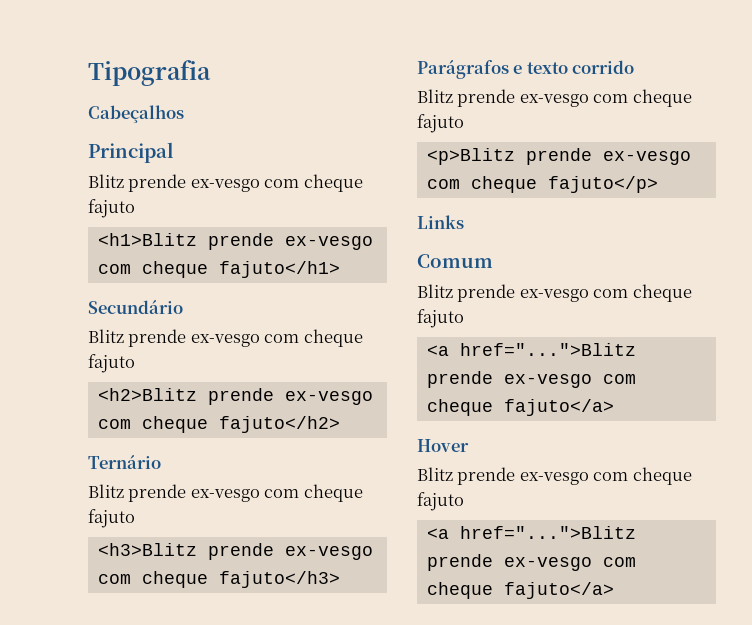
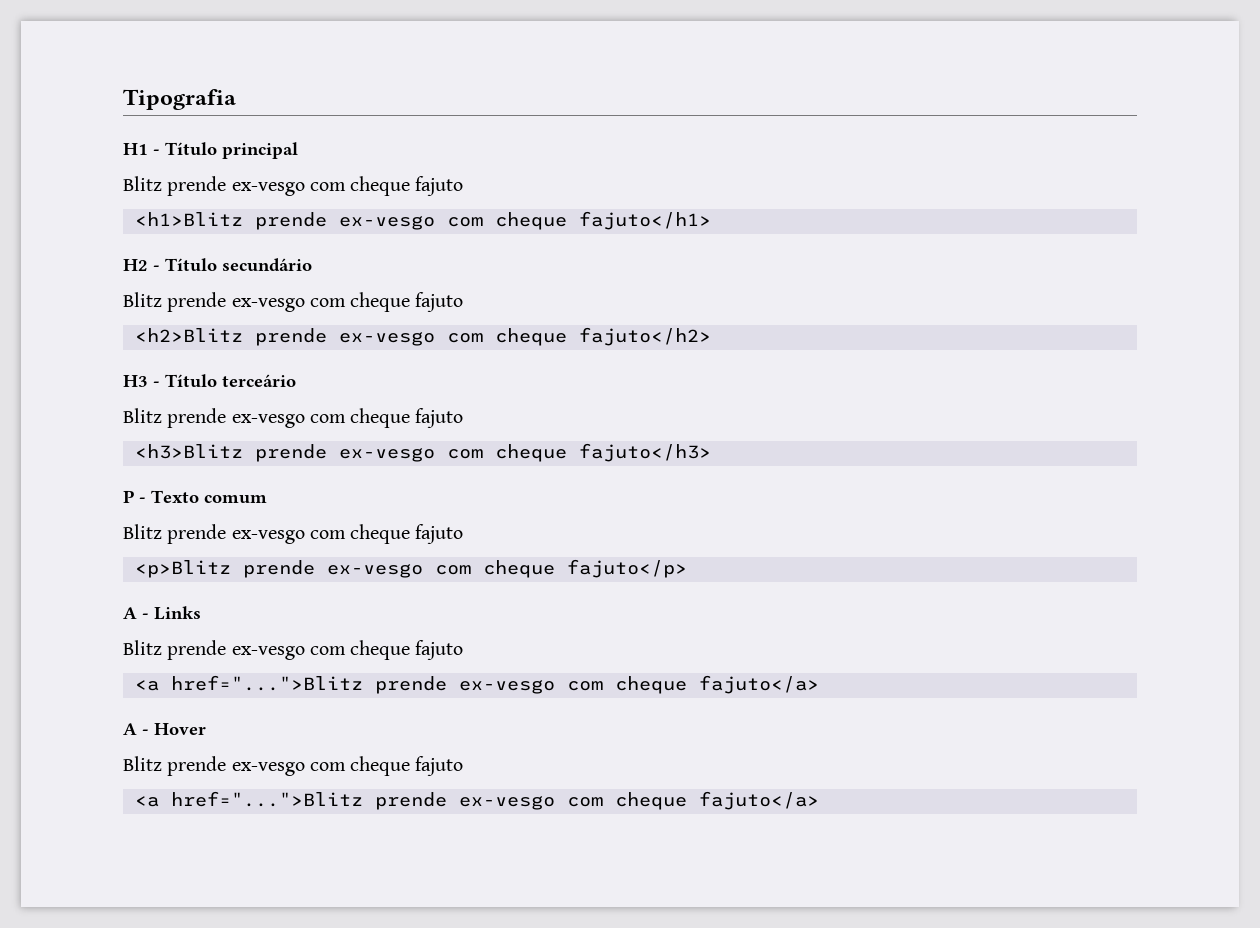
- Cabeçalhos
- Principal
+ H1 - Título principal
- Secundário
+ H2 - Título secundário
- Ternário
+ H3 - Título terceário
- Parágrafos e texto corrido
+ P - Texto comum
- Links
+ A - Links
- Comum
- Hover
+ A - Hover

